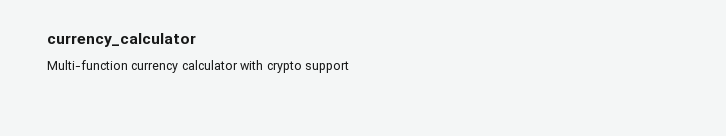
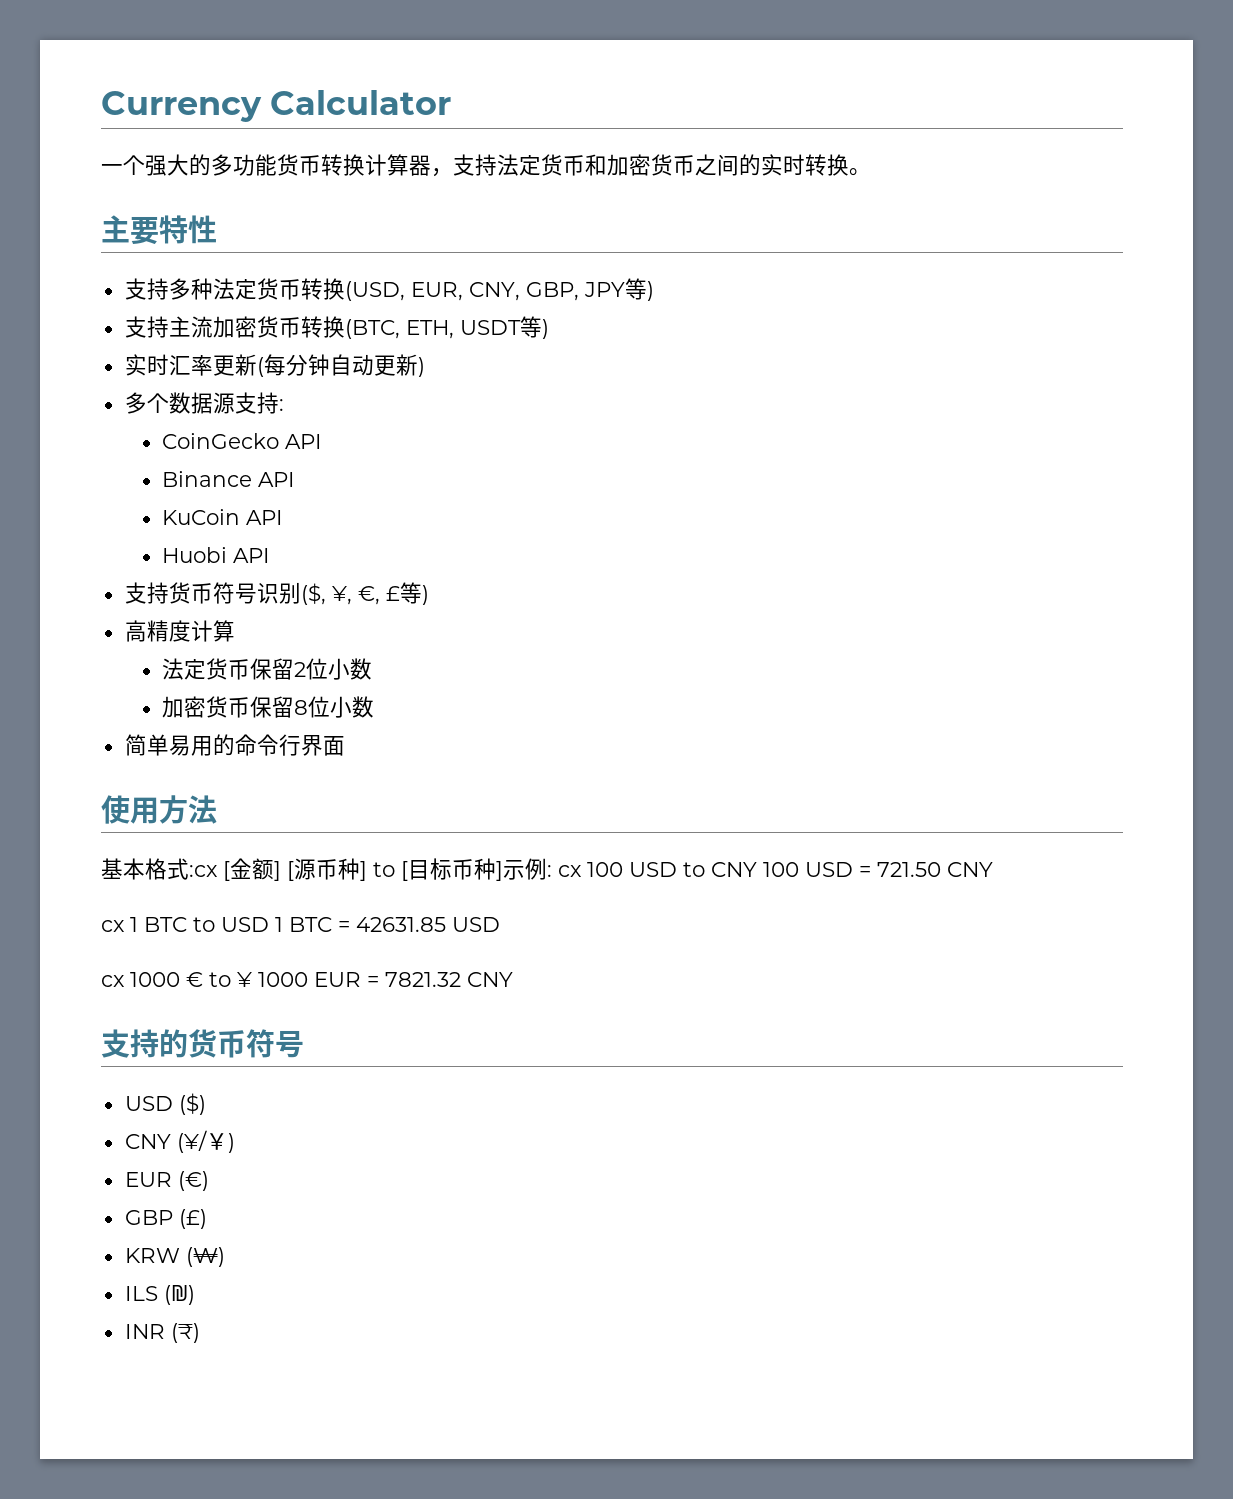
- currency_calculator
- Multi-function currency calculator with crypto support
+ Currency Calculator
+ 一个强大的多功能货币转换计算器，支持法定货币和加密货币之间的实时转换。
+ 主要特性
+ 支持多种法定货币转换(USD, EUR, CNY, GBP, JPY等)
+ 支持主流加密货币转换(BTC, ETH, USDT等)
+ 实时汇率更新(每分钟自动更新)
+ 多个数据源支持:
+ CoinGecko API
+ Binance API
+ KuCoin API
+ Huobi API
+ 支持货币符号识别($, ¥, €, £等)
+ 高精度计算
+ 法定货币保留2位小数
+ 加密货币保留8位小数
+ 简单易用的命令行界面
+ 使用方法
+ 基本格式:cx [金额] [源币种] to [目标币种]示例: cx 100 USD to CNY 100 USD = 721.50 CNY
+ cx 1 BTC to USD 1 BTC = 42631.85 USD
+ cx 1000 € to ¥ 1000 EUR = 7821.32 CNY
+ 支持的货币符号
+ USD ($)
+ CNY (¥/￥)
+ EUR (€)
+ GBP (£)
+ KRW (₩)
+ ILS (₪)
+ INR (₹)

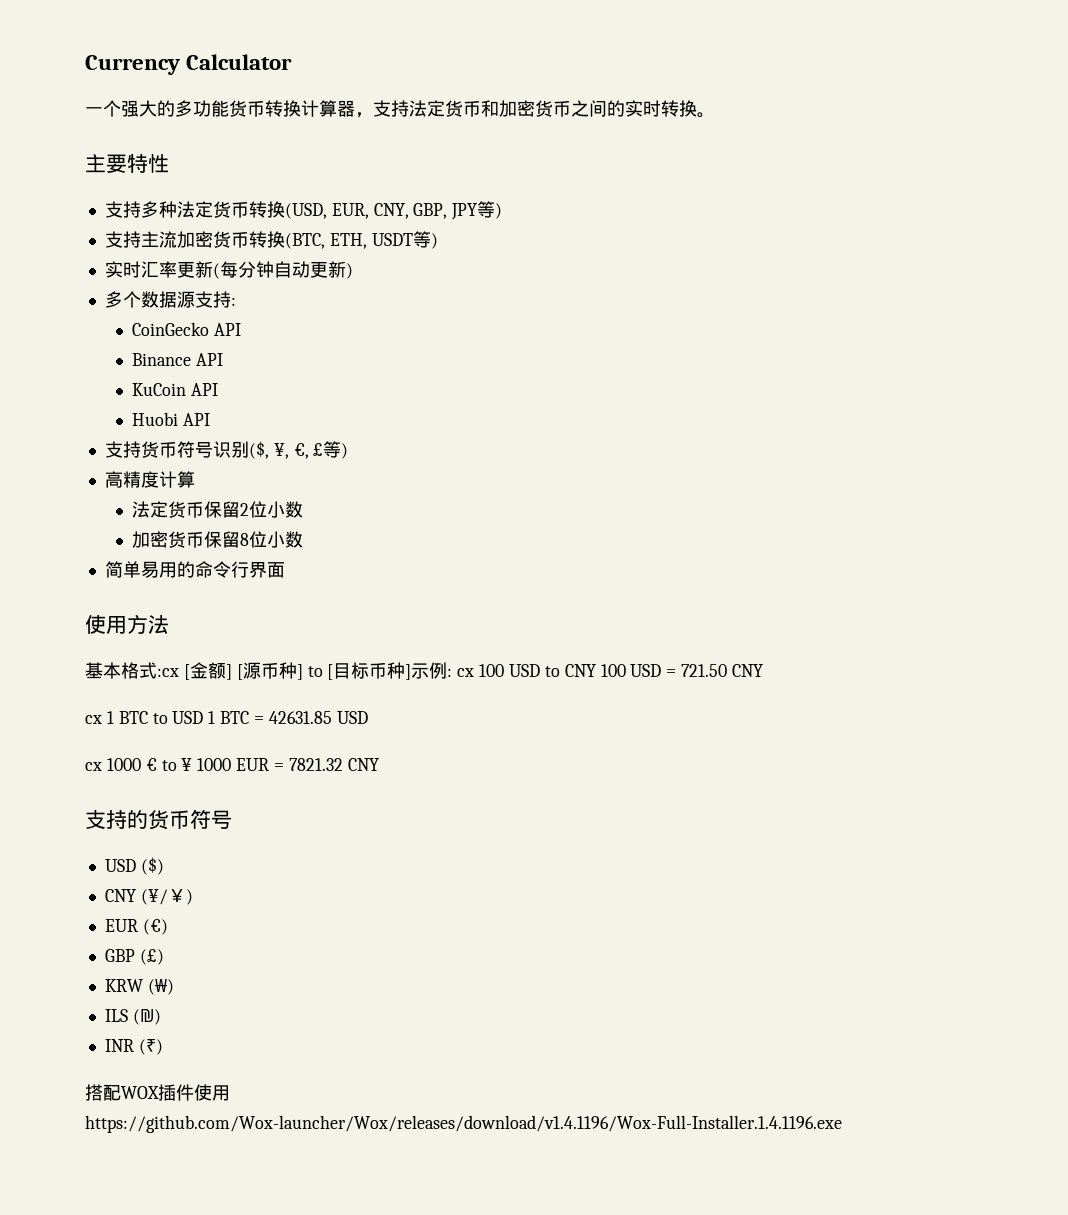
+ 搭配WOX插件使用https://github.com/Wox-launcher/Wox/releases/download/v1.4.1196/Wox-Full-Installer.1.4.1196.exe

